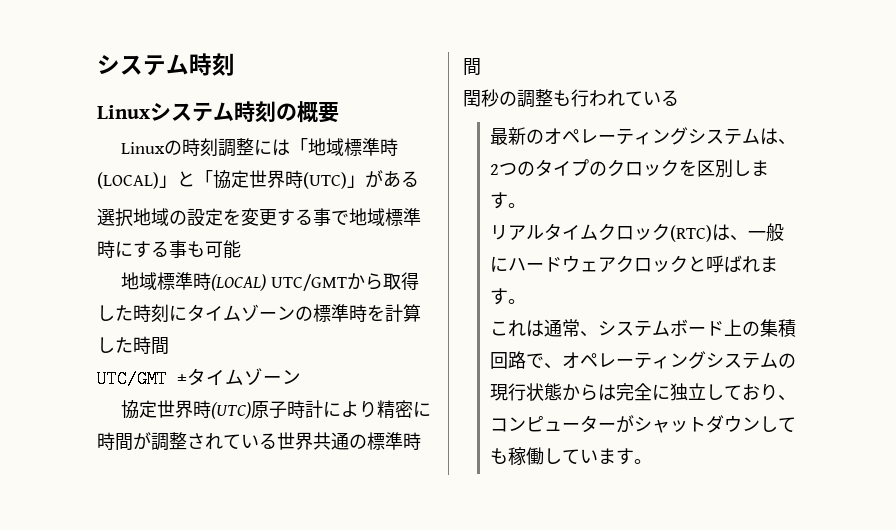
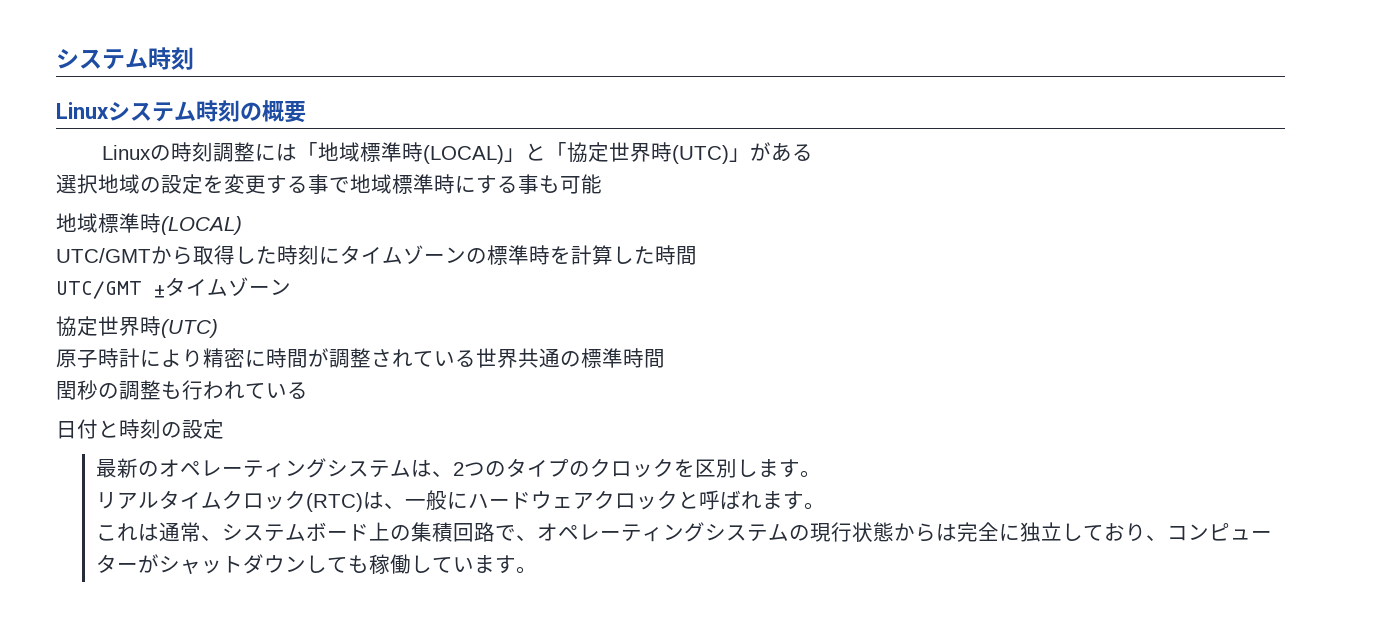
  選択地域の設定を変更する事で地域標準時にする事も可能
- 地域標準時(LOCAL) UTC/GMTから取得した時刻にタイムゾーンの標準時を計算した時間
+ 地域標準時(LOCAL)
+ UTC/GMTから取得した時刻にタイムゾーンの標準時を計算した時間
  UTC/GMT ±タイムゾーン
- 協定世界時(UTC)原子時計により精密に時間が調整されている世界共通の標準時間
+ 協定世界時(UTC)
+ 原子時計により精密に時間が調整されている世界共通の標準時間
+ 日付と時刻の設定

